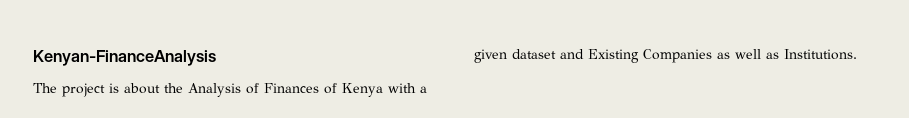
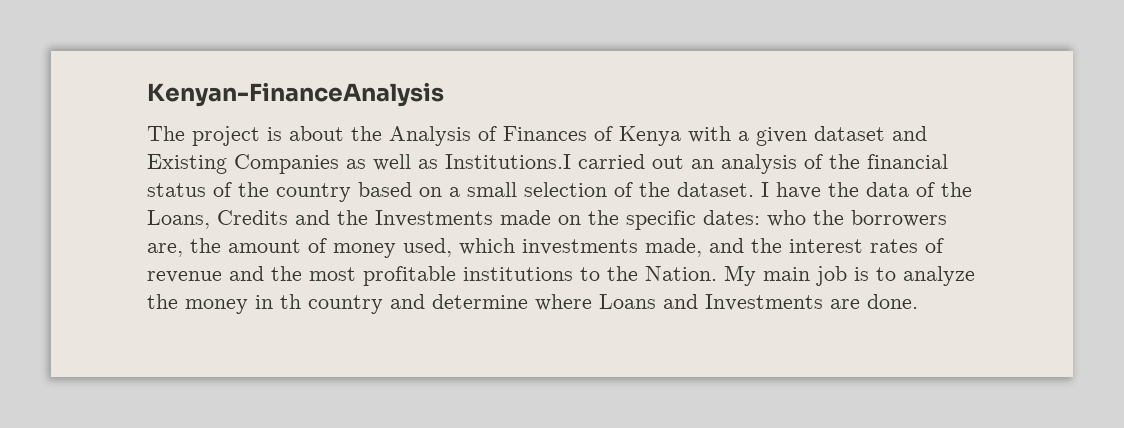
- The project is about the Analysis of Finances of Kenya with a given dataset and Existing Companies as well as Institutions.
+ The project is about the Analysis of Finances of Kenya with a given dataset and Existing Companies as well as Institutions.I carried out an analysis of the financial status of the country based on a small selection of the dataset. I have the data of the Loans, Credits and the Investments made on the specific dates: who the borrowers are, the amount of money used, which investments made, and the interest rates of revenue and the most profitable institutions to the Nation. My main job is to analyze the money in th country and determine where Loans and Investments are done.

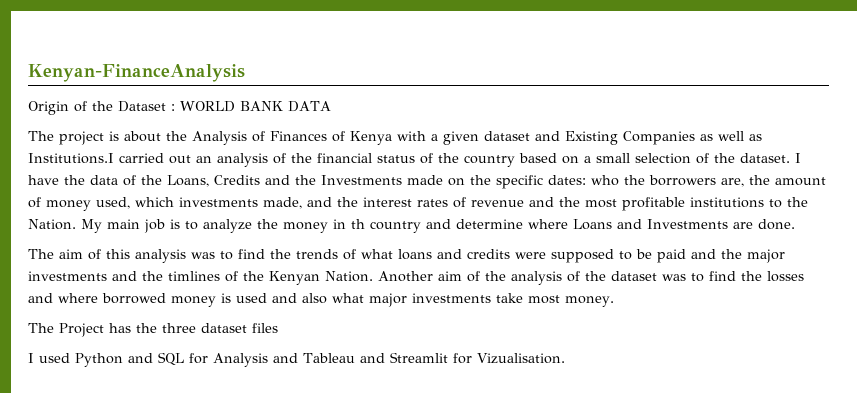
+ Origin of the Dataset : WORLD BANK DATA
+ The aim of this analysis was to find the trends of what loans and credits were supposed to be paid and the major investments and the timlines of the Kenyan Nation. Another aim of the analysis of the dataset was to find the losses and where borrowed money is used and also what major investments take most money.
+ The Project has the three dataset files
+ I used Python and SQL for Analysis and Tableau and Streamlit for Vizualisation.

